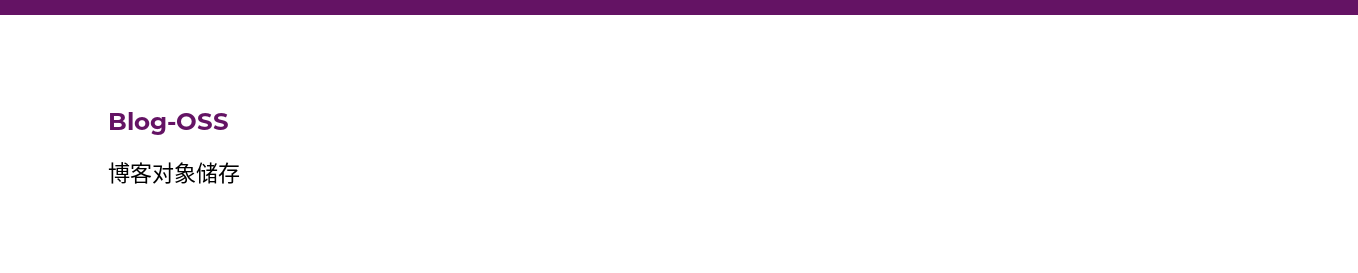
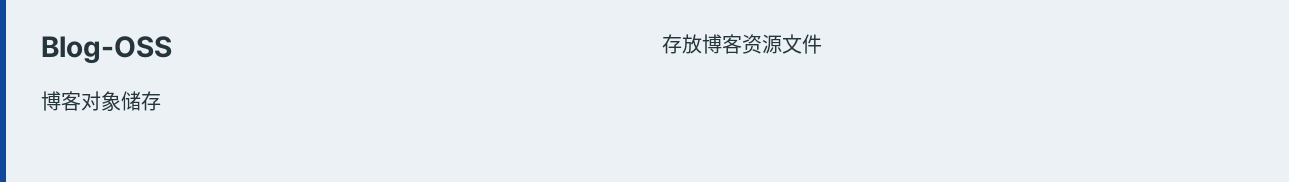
+ 存放博客资源文件

